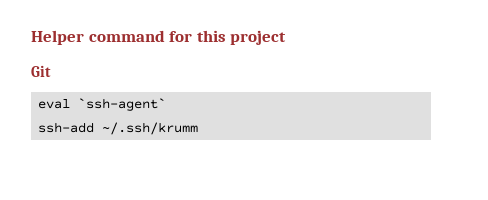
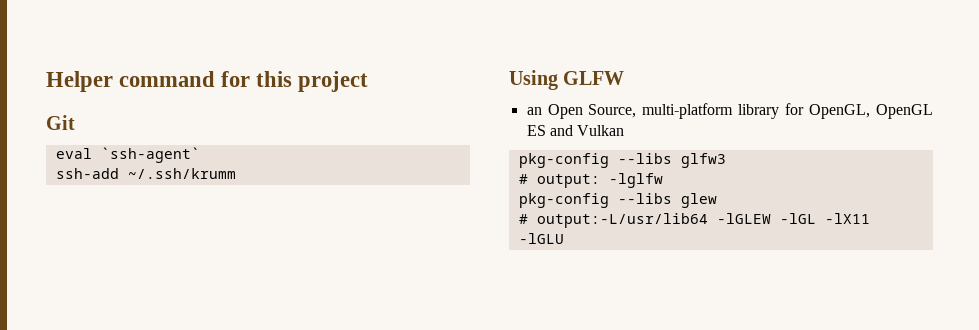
+ Using GLFW
+ an Open Source, multi-platform library for OpenGL, OpenGL ES and Vulkan
+ pkg-config --libs glfw3
+ # output: -lglfw
+ pkg-config --libs glew
+ # output:-L/usr/lib64 -lGLEW -lGL -lX11 -lGLU

